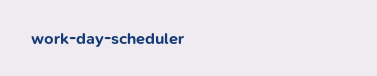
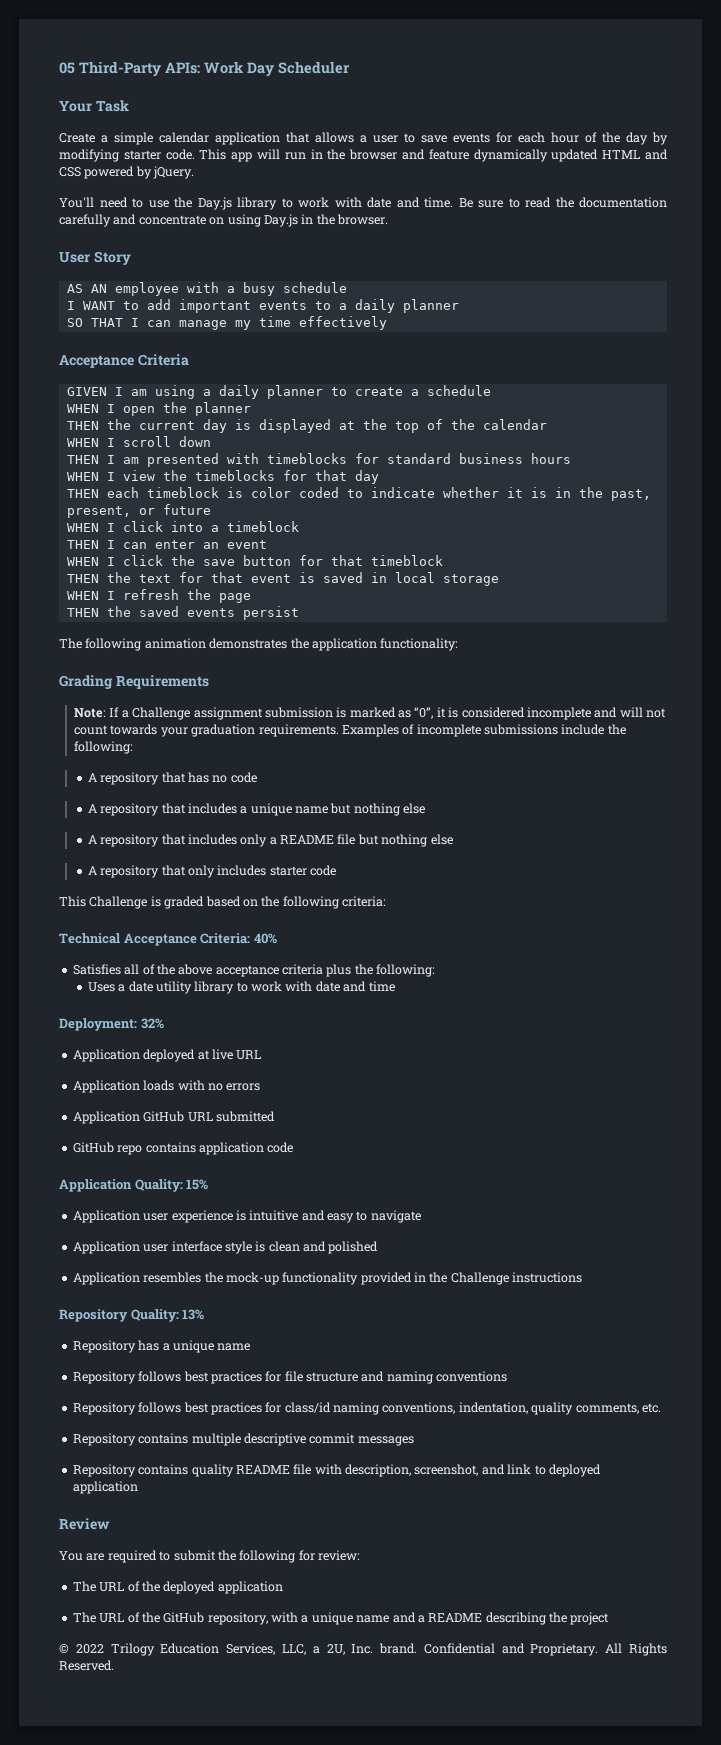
- work-day-scheduler
+ 05 Third-Party APIs: Work Day Scheduler
+ Your Task
+ Create a simple calendar application that allows a user to save events for each hour of the day by modifying starter code. This app will run in the browser and feature dynamically updated HTML and CSS powered by jQuery.
+ You'll need to use the Day.js library to work with date and time. Be sure to read the documentation carefully and concentrate on using Day.js in the browser.
+ User Story
+ AS AN employee with a busy schedule
+ I WANT to add important events to a daily planner
+ SO THAT I can manage my time effectively
+ Acceptance Criteria
+ GIVEN I am using a daily planner to create a schedule
+ WHEN I open the planner
+ THEN the current day is displayed at the top of the calendar
+ WHEN I scroll down
+ THEN I am presented with timeblocks for standard business hours
+ WHEN I view the timeblocks for that day
+ THEN each timeblock is color coded to indicate whether it is in the past, present, or future
+ WHEN I click into a timeblock
+ THEN I can enter an event
+ WHEN I click the save button for that timeblock
+ THEN the text for that event is saved in local storage
+ WHEN I refresh the page
+ THEN the saved events persist
+ The following animation demonstrates the application functionality:
+ Grading Requirements
+ Note: If a Challenge assignment submission is marked as “0”, it is considered incomplete and will not count towards your graduation requirements. Examples of incomplete submissions include the following:
+ A repository that has no code
+ A repository that includes a unique name but nothing else
+ A repository that includes only a README file but nothing else
+ A repository that only includes starter code
+ This Challenge is graded based on the following criteria:
+ Technical Acceptance Criteria: 40%
+ Satisfies all of the above acceptance criteria plus the following:
+ Uses a date utility library to work with date and time
+ Deployment: 32%
+ Application deployed at live URL
+ Application loads with no errors
+ Application GitHub URL submitted
+ GitHub repo contains application code
+ Application Quality: 15%
+ Application user experience is intuitive and easy to navigate
+ Application user interface style is clean and polished
+ Application resembles the mock-up functionality provided in the Challenge instructions
+ Repository Quality: 13%
+ Repository has a unique name
+ Repository follows best practices for file structure and naming conventions
+ Repository follows best practices for class/id naming conventions, indentation, quality comments, etc.
+ Repository contains multiple descriptive commit messages
+ Repository contains quality README file with description, screenshot, and link to deployed application
+ Review
+ You are required to submit the following for review:
+ The URL of the deployed application
+ The URL of the GitHub repository, with a unique name and a README describing the project
+ © 2022 Trilogy Education Services, LLC, a 2U, Inc. brand. Confidential and Proprietary. All Rights Reserved.

